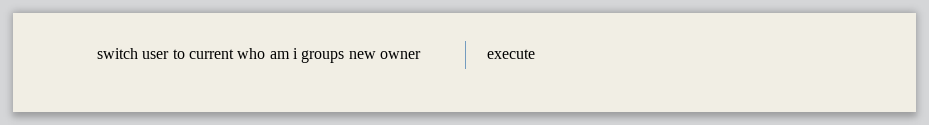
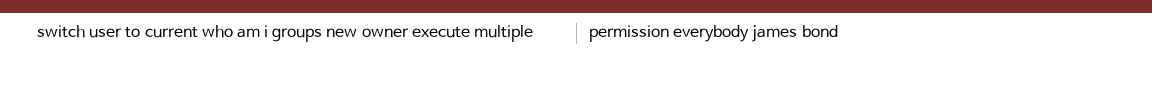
- switch user to current who am i groups new owner execute
+ switch user to current who am i groups new owner execute multiple permission everybody james bond

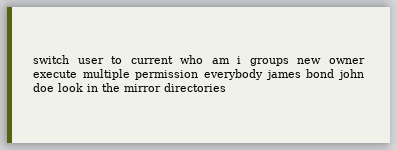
- switch user to current who am i groups new owner execute multiple permission everybody james bond
+ switch user to current who am i groups new owner execute multiple permission everybody james bond john doe look in the mirror directories

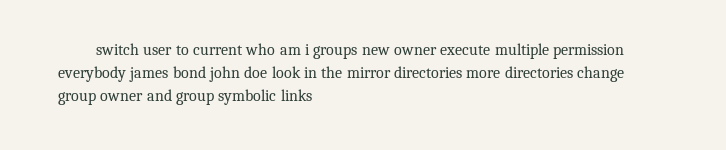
- switch user to current who am i groups new owner execute multiple permission everybody james bond john doe look in the mirror directories
+ switch user to current who am i groups new owner execute multiple permission everybody james bond john doe look in the mirror directories more directories change group owner and group symbolic links

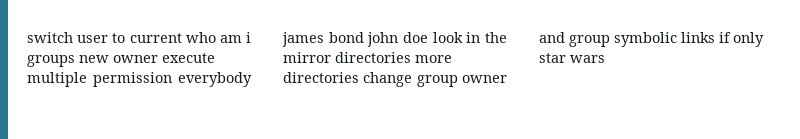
- switch user to current who am i groups new owner execute multiple permission everybody james bond john doe look in the mirror directories more directories change group owner and group symbolic links
+ switch user to current who am i groups new owner execute multiple permission everybody james bond john doe look in the mirror directories more directories change group owner and group symbolic links if only star wars

